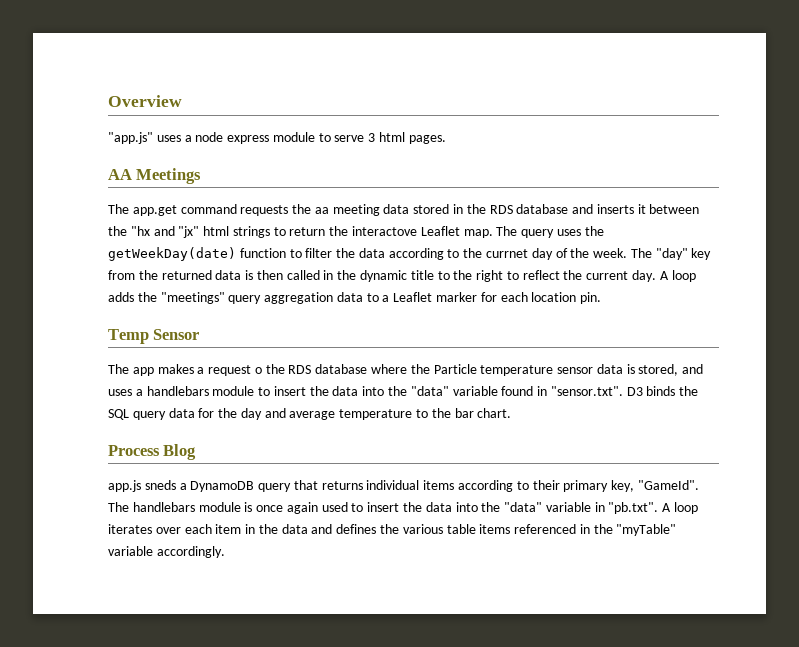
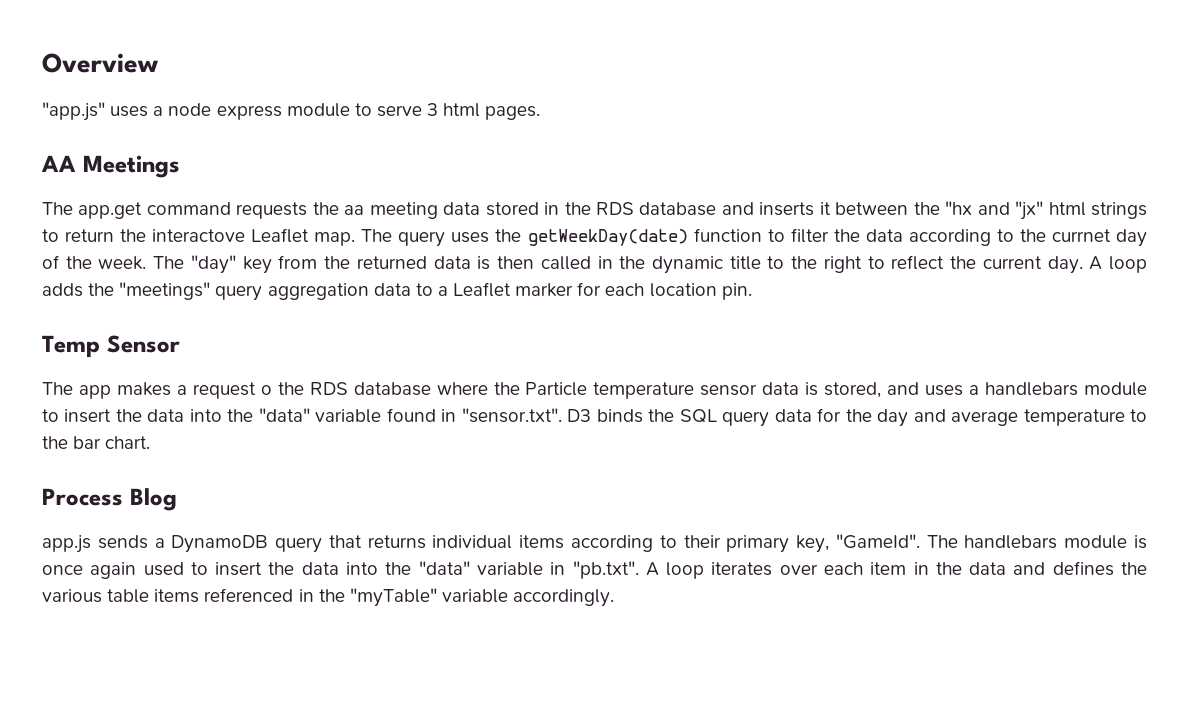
- app.js sneds a DynamoDB query that returns individual items according to their primary key, "GameId".
+ app.js sends a DynamoDB query that returns individual items according to their primary key, "GameId".

